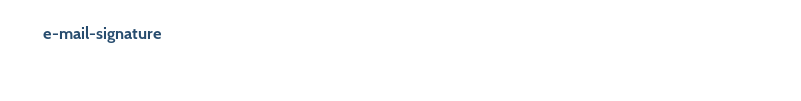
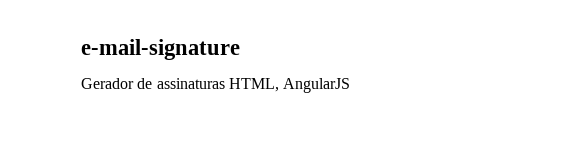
+ Gerador de assinaturas HTML, AngularJS

